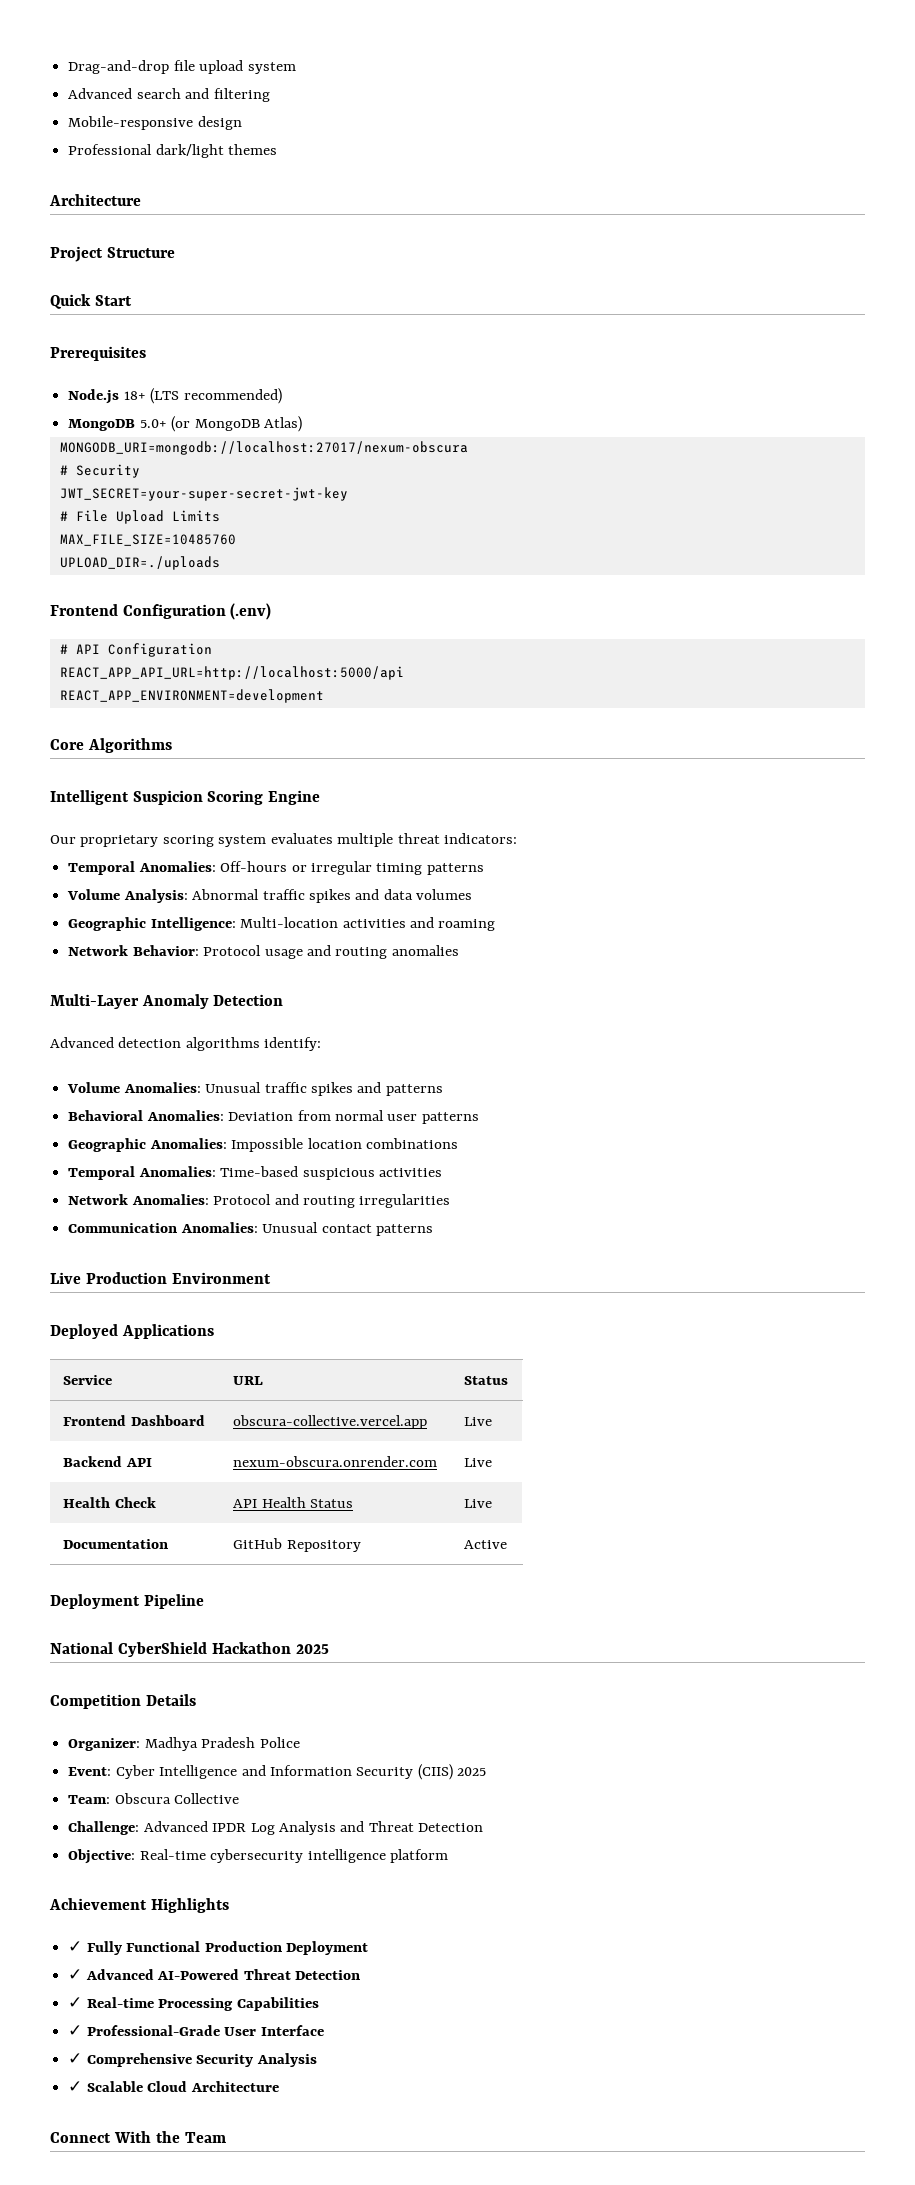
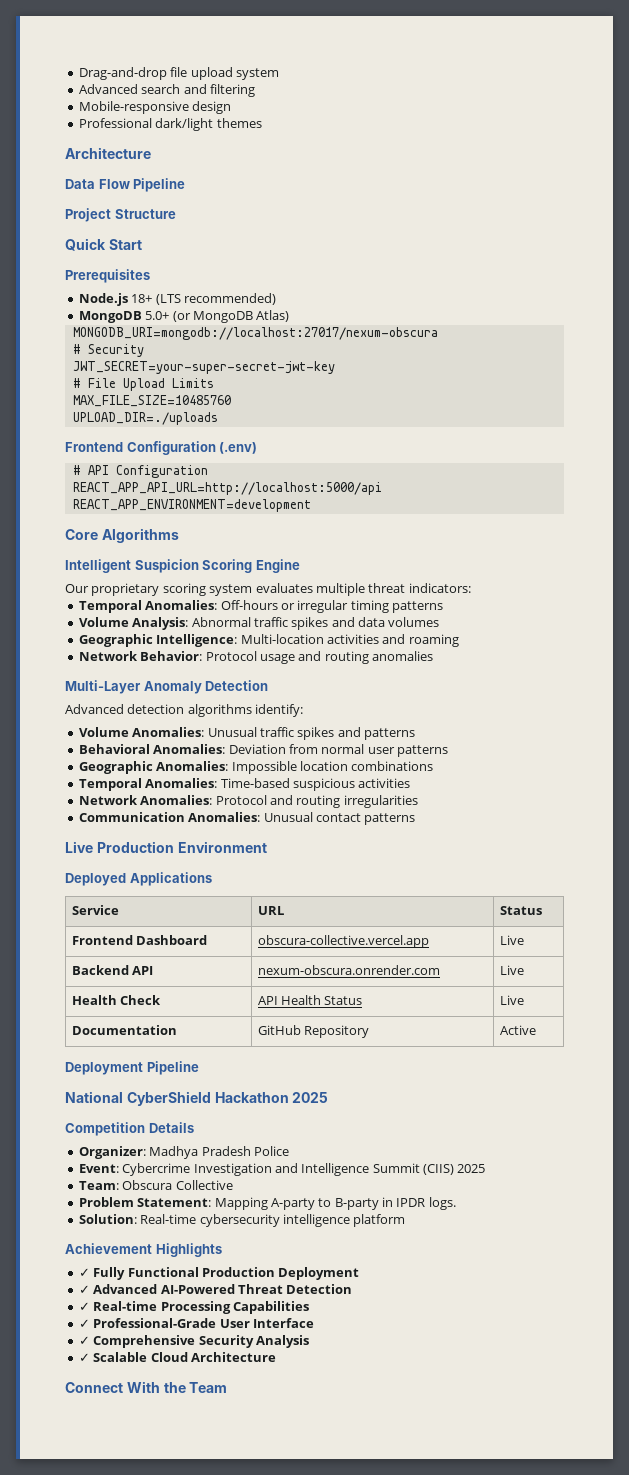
+ Data Flow Pipeline
- Event: Cyber Intelligence and Information Security (CIIS) 2025
+ Event: Cybercrime Investigation and Intelligence Summit (CIIS) 2025
- Challenge: Advanced IPDR Log Analysis and Threat Detection
- Objective: Real-time cybersecurity intelligence platform
+ Problem Statement: Mapping A-party to B-party in IPDR logs.
+ Solution: Real-time cybersecurity intelligence platform

